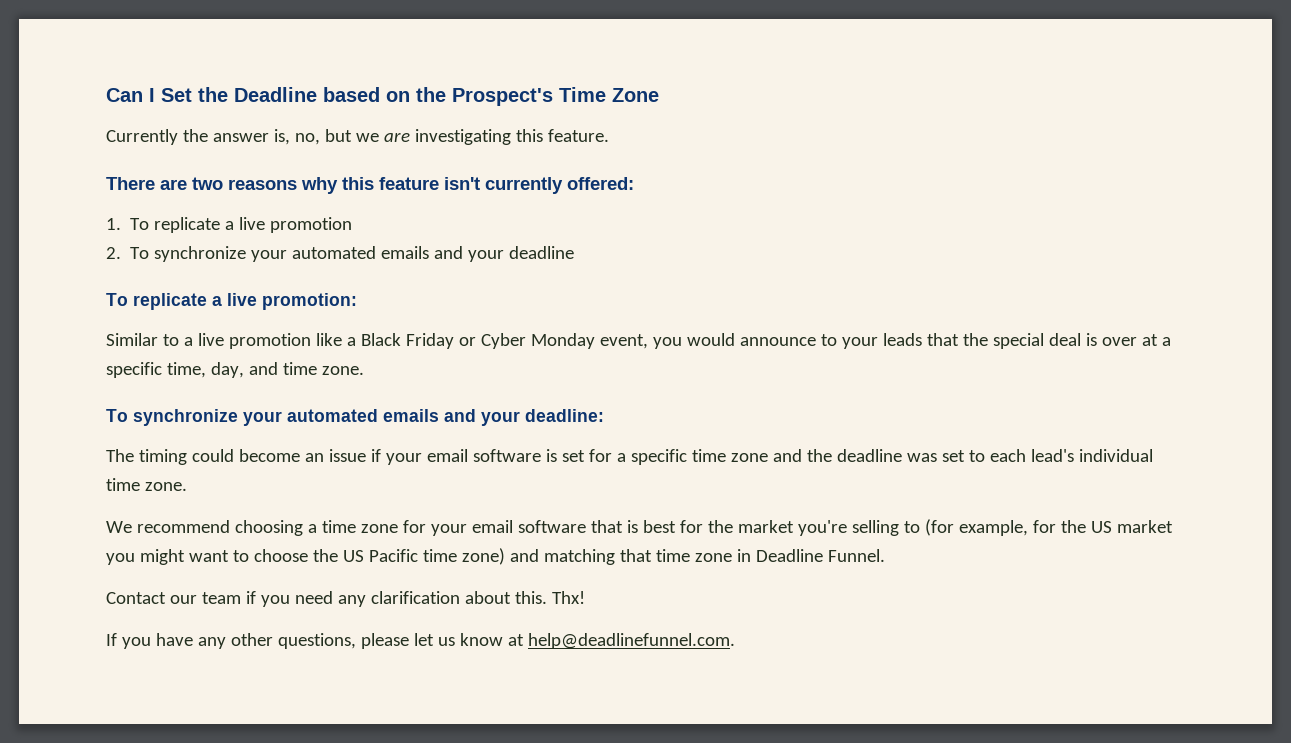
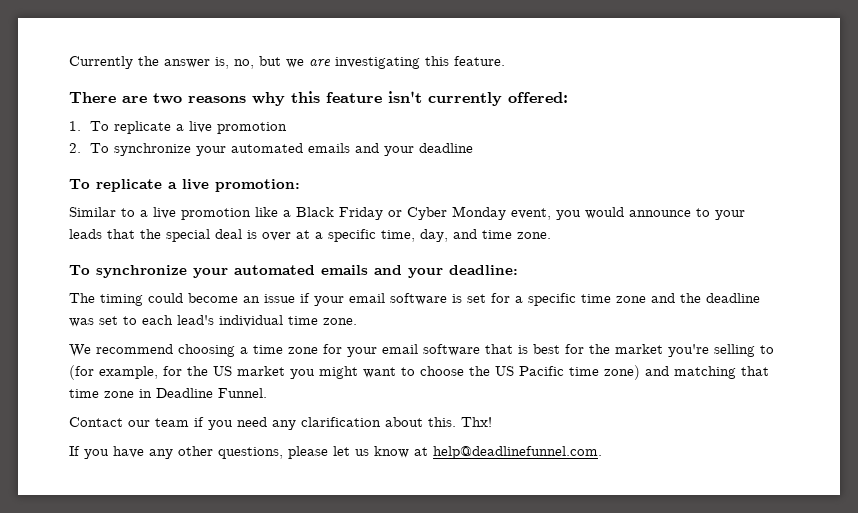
- Can I Set the Deadline based on the Prospect's Time Zone

